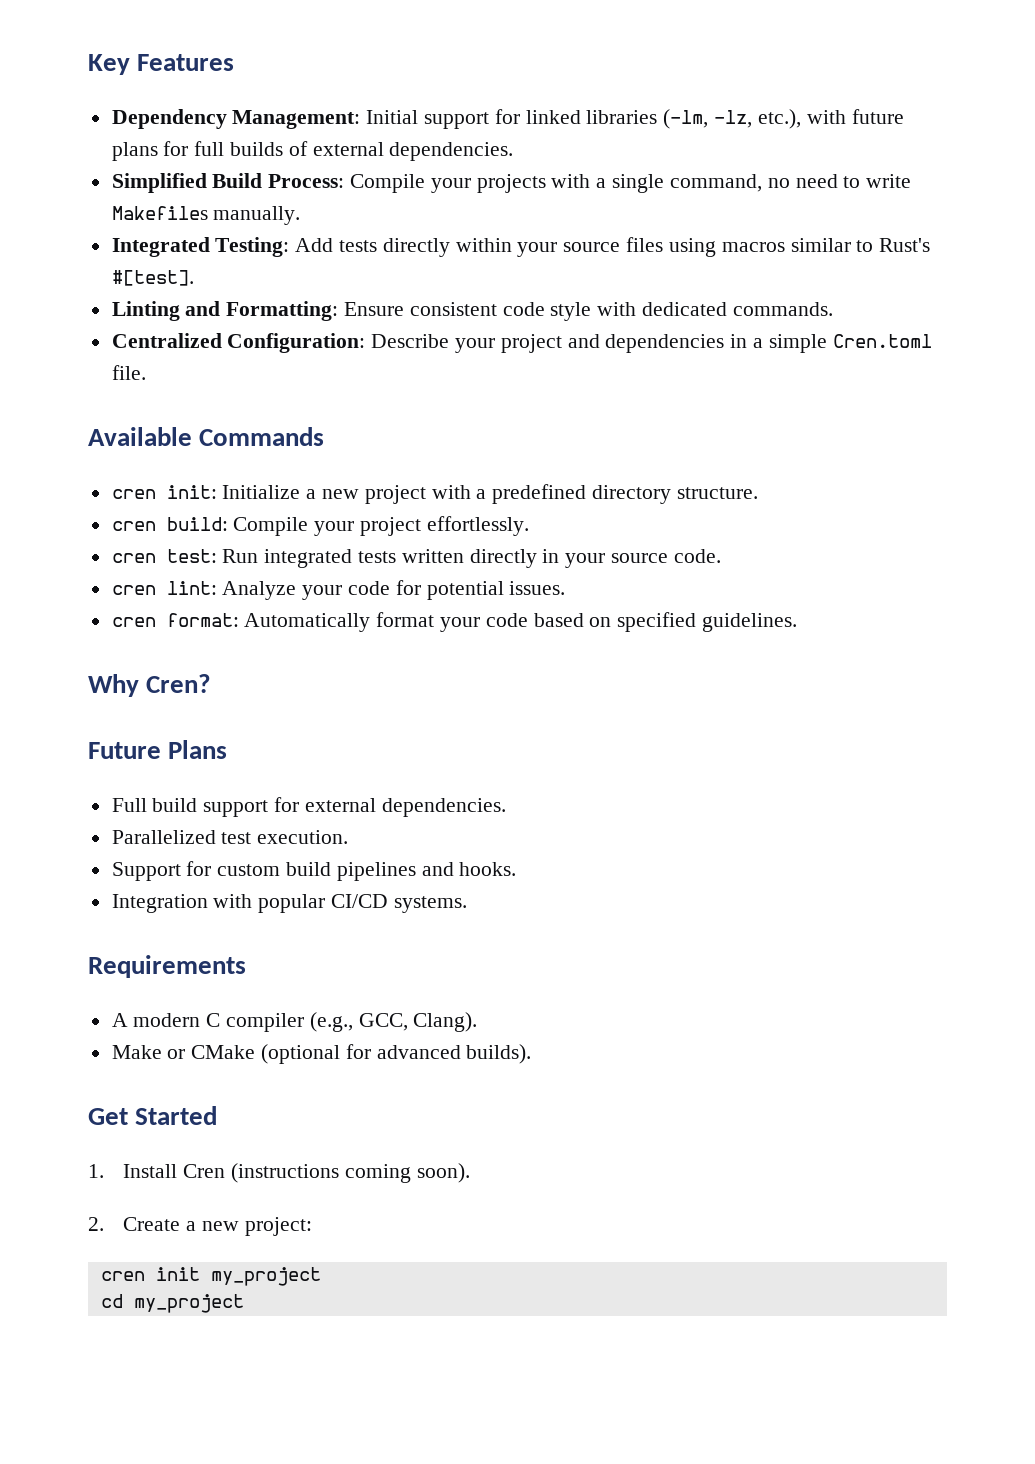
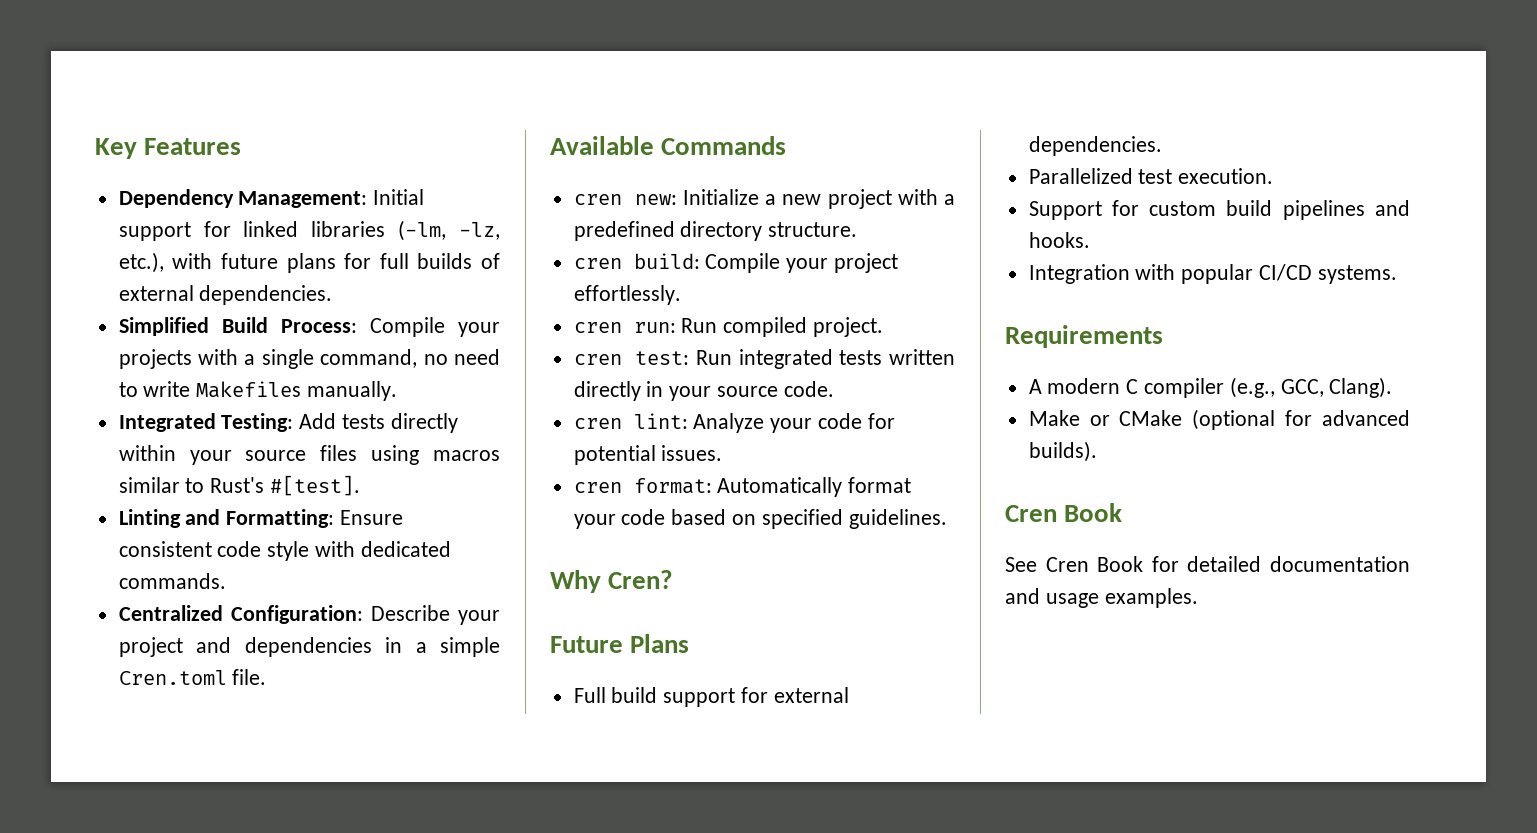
- cren init: Initialize a new project with a predefined directory structure.
+ cren new: Initialize a new project with a predefined directory structure.
+ cren run: Run compiled project.
  Make or CMake (optional for advanced builds).
- Get Started
- 1. Install Cren (instructions coming soon).
- 2. Create a new project:
- cren init my_project
- cd my_project
+ Cren Book
+ See Cren Book for detailed documentation and usage examples.

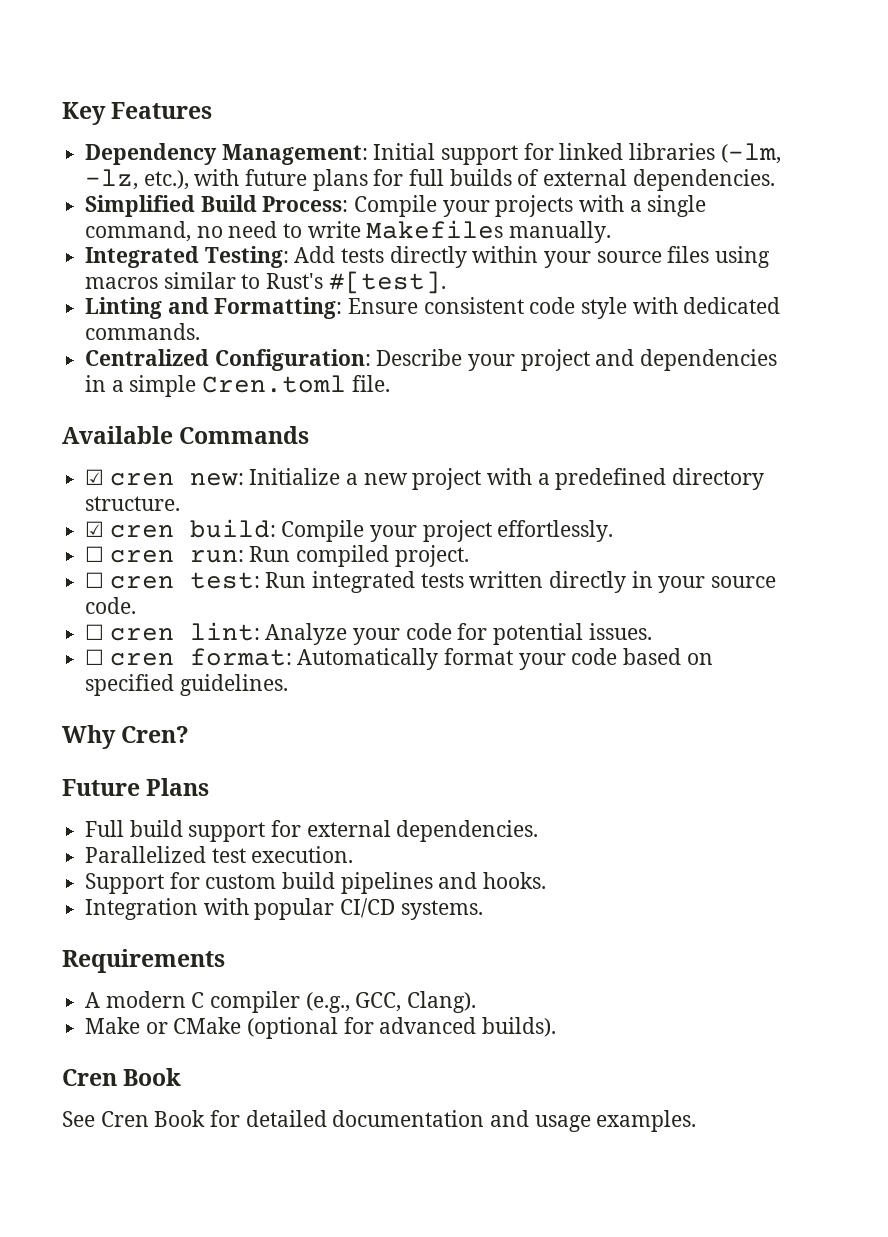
- cren new: Initialize a new project with a predefined directory structure.
+ ☑ cren new: Initialize a new project with a predefined directory structure.
- cren build: Compile your project effortlessly.
+ ☑ cren build: Compile your project effortlessly.
- cren run: Run compiled project.
+ ☐ cren run: Run compiled project.
- cren test: Run integrated tests written directly in your source code.
+ ☐ cren test: Run integrated tests written directly in your source code.
- cren lint: Analyze your code for potential issues.
+ ☐ cren lint: Analyze your code for potential issues.
- cren format: Automatically format your code based on specified guidelines.
+ ☐ cren format: Automatically format your code based on specified guidelines.

